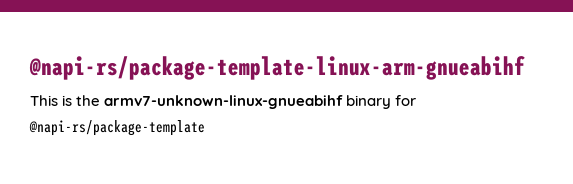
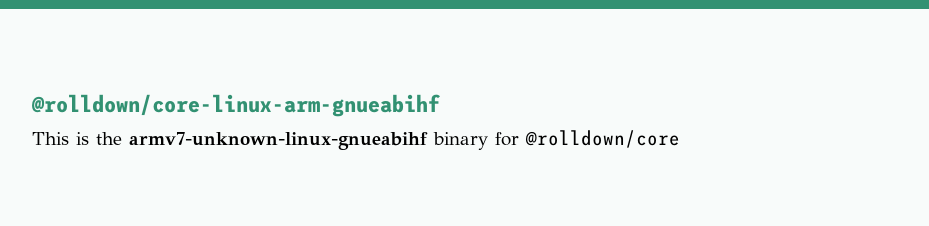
- @napi-rs/package-template-linux-arm-gnueabihf
+ @rolldown/core-linux-arm-gnueabihf
- This is the armv7-unknown-linux-gnueabihf binary for @napi-rs/package-template
+ This is the armv7-unknown-linux-gnueabihf binary for @rolldown/core

